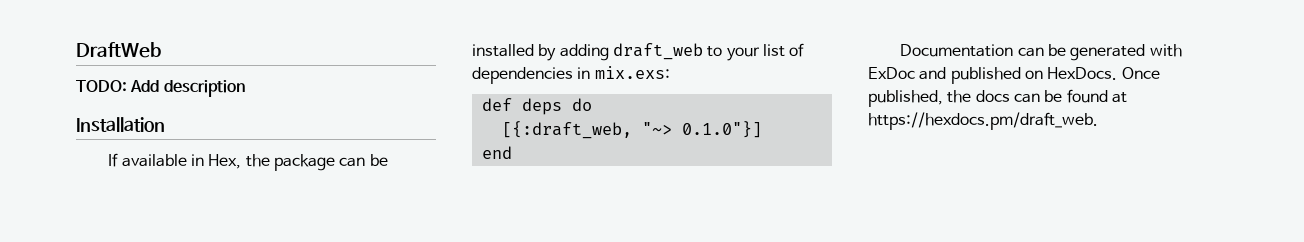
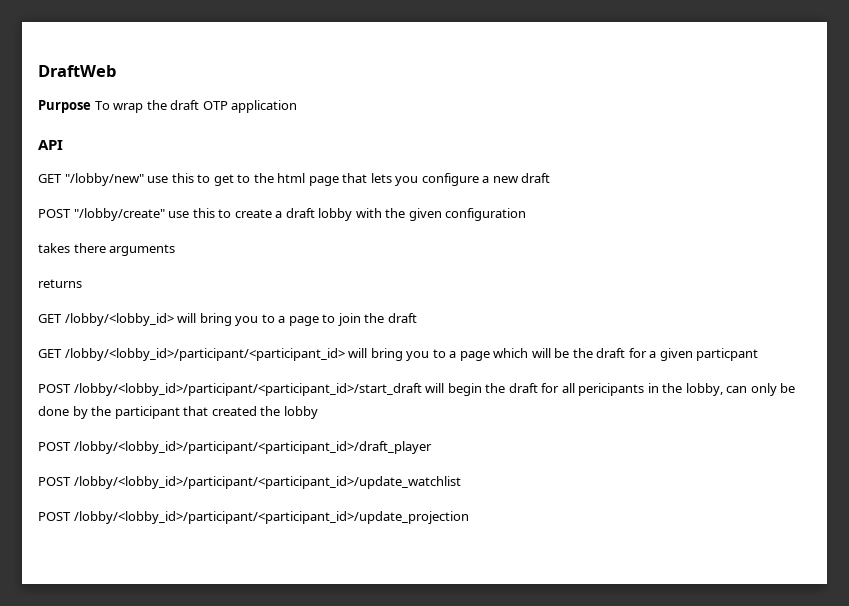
- TODO: Add description
- Installation
- If available in Hex, the package can be installed by adding draft_web to your list of dependencies in mix.exs:
- def deps do
- [{:draft_web, "~> 0.1.0"}]
- end
- Documentation can be generated with ExDoc and published on HexDocs. Once published, the docs can be found at https://hexdocs.pm/draft_web.
+ Purpose To wrap the draft OTP application
+ API
+ GET "/lobby/new" use this to get to the html page that lets you configure a new draft
+ POST "/lobby/create" use this to create a draft lobby with the given configuration
+ takes there arguments
+ returns
+ GET /lobby/<lobby_id> will bring you to a page to join the draft
+ GET /lobby/<lobby_id>/participant/<participant_id> will bring you to a page which will be the draft for a given particpant
+ POST /lobby/<lobby_id>/participant/<participant_id>/start_draft will begin the draft for all pericipants in the lobby, can only be done by the participant that created the lobby
+ POST /lobby/<lobby_id>/participant/<participant_id>/draft_player
+ POST /lobby/<lobby_id>/participant/<participant_id>/update_watchlist
+ POST /lobby/<lobby_id>/participant/<participant_id>/update_projection

